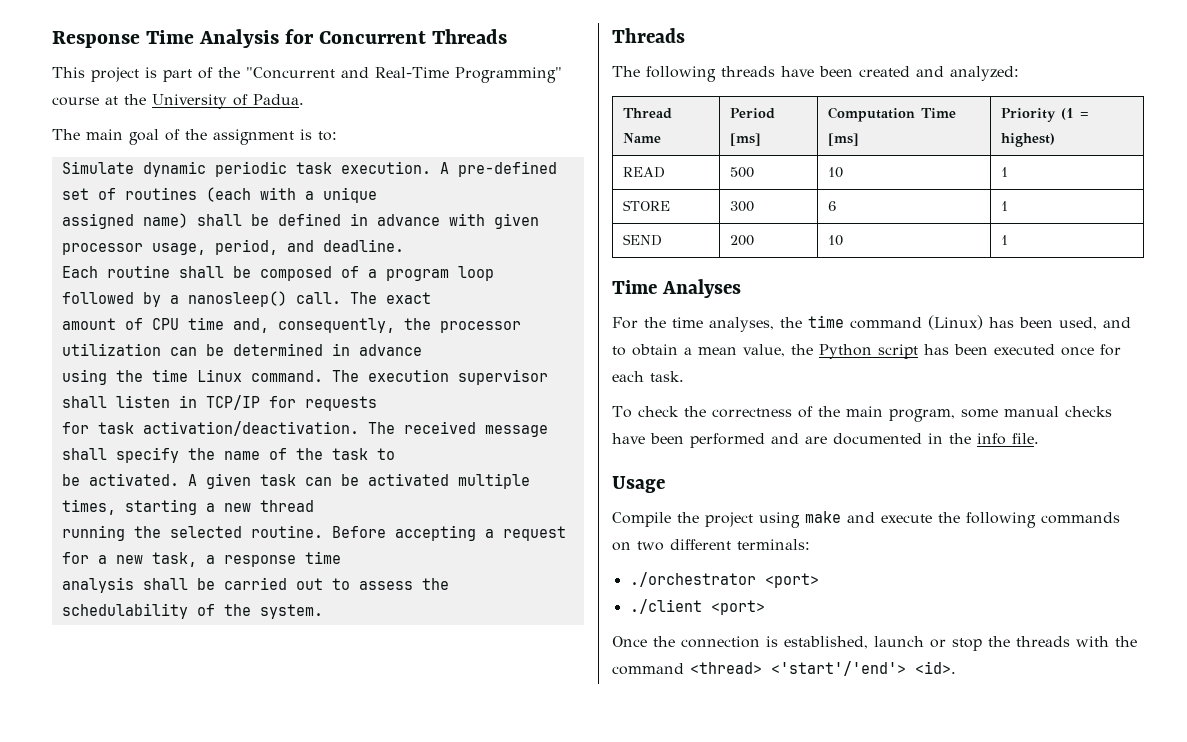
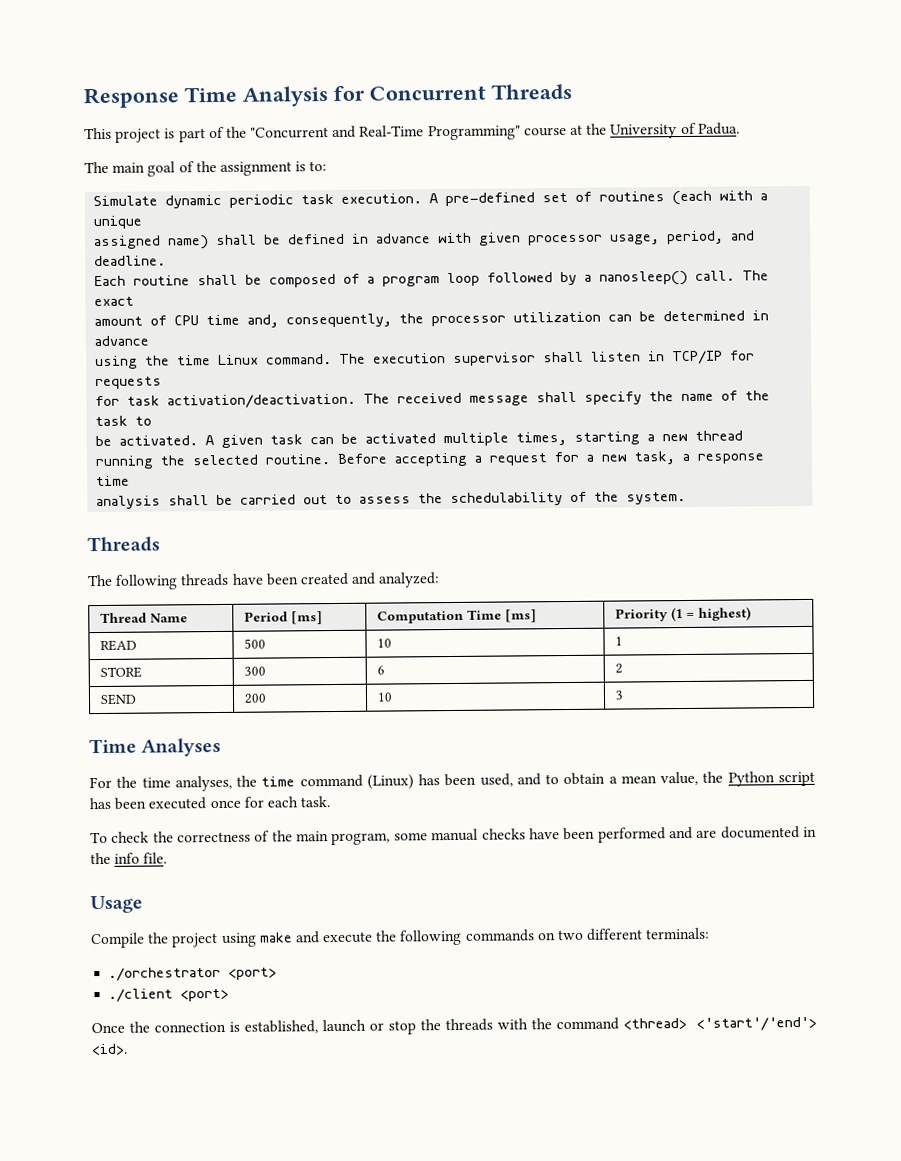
- STORE | 300 | 6 | 1
+ STORE | 300 | 6 | 2
- SEND | 200 | 10 | 1
+ SEND | 200 | 10 | 3

